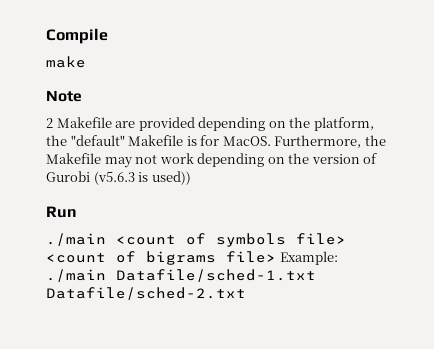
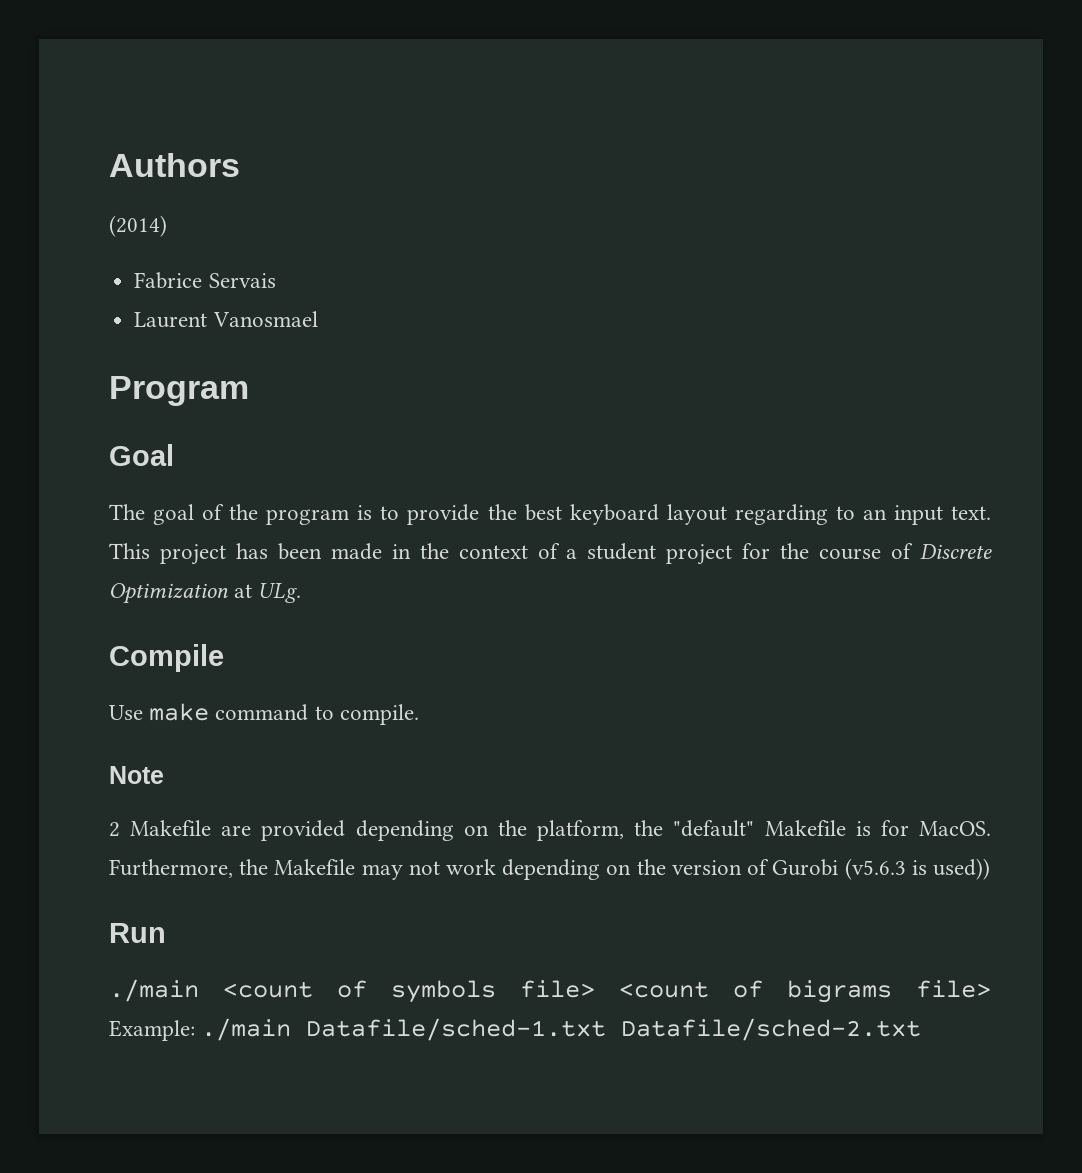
+ Authors
+ (2014)
+ Fabrice Servais
+ Laurent Vanosmael
+ Program
+ Goal
+ The goal of the program is to provide the best keyboard layout regarding to an input text. This project has been made in the context of a student project for the course of Discrete Optimization at ULg.
- make
+ Use make command to compile.

